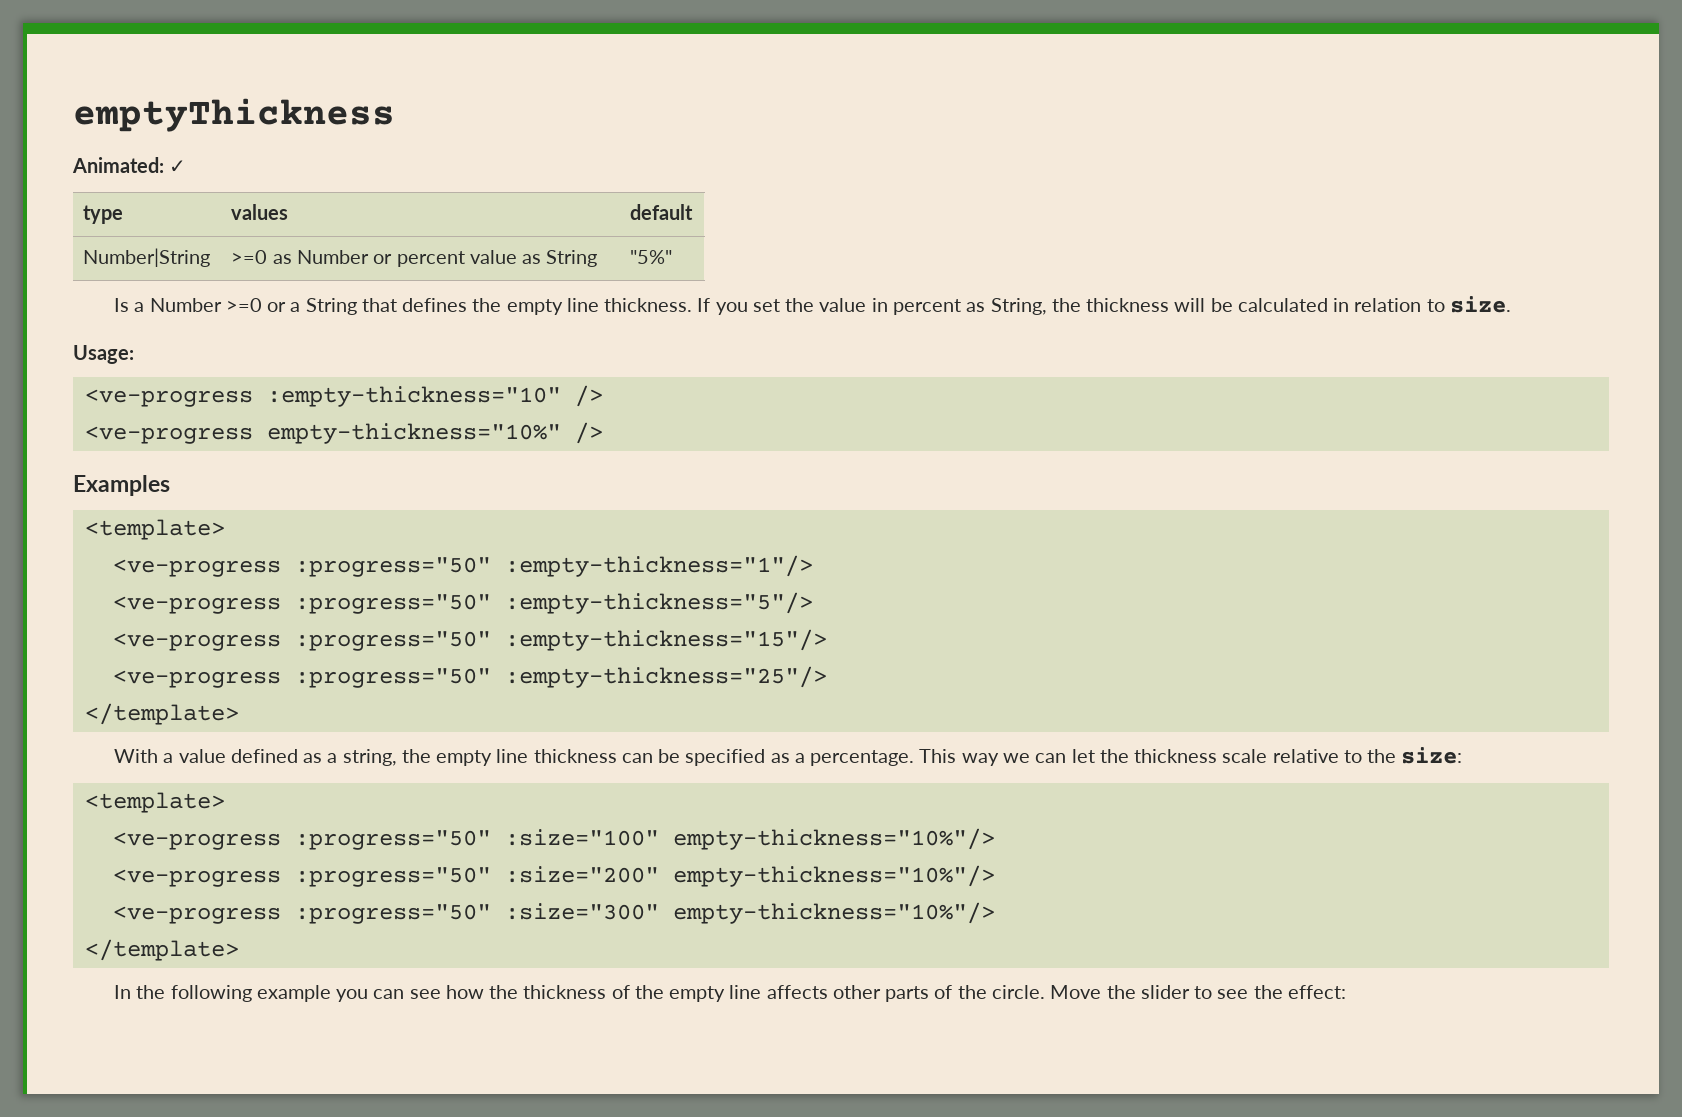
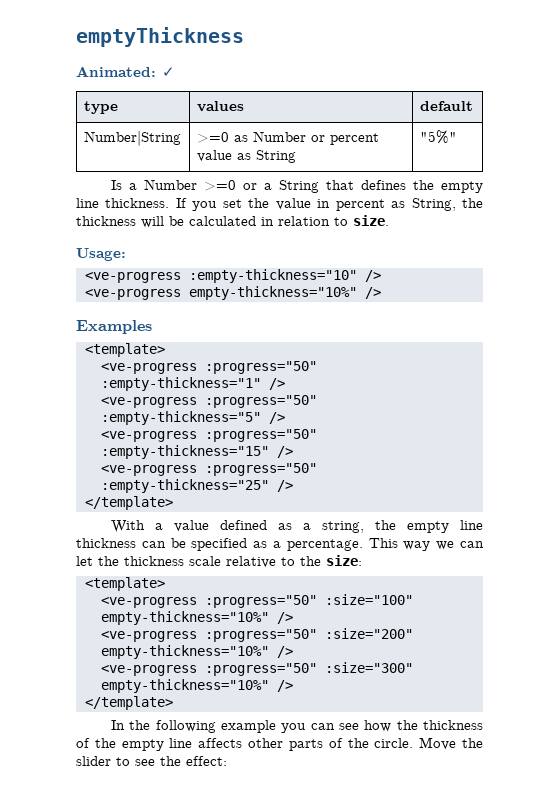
- <ve-progress :progress="50" :empty-thickness="1"/>
- <ve-progress :progress="50" :empty-thickness="5"/>
- <ve-progress :progress="50" :empty-thickness="15"/>
- <ve-progress :progress="50" :empty-thickness="25"/>
+ <ve-progress :progress="50" :empty-thickness="1" />
+ <ve-progress :progress="50" :empty-thickness="5" />
+ <ve-progress :progress="50" :empty-thickness="15" />
+ <ve-progress :progress="50" :empty-thickness="25" />
- <ve-progress :progress="50" :size="100" empty-thickness="10%"/>
+ <ve-progress :progress="50" :size="100" empty-thickness="10%" />
- <ve-progress :progress="50" :size="200" empty-thickness="10%"/>
+ <ve-progress :progress="50" :size="200" empty-thickness="10%" />
- <ve-progress :progress="50" :size="300" empty-thickness="10%"/>
+ <ve-progress :progress="50" :size="300" empty-thickness="10%" />

